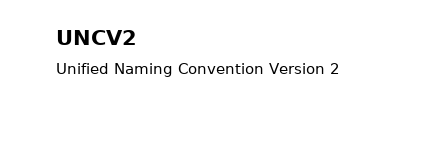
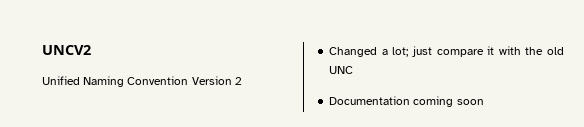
+ Changed a lot; just compare it with the old UNC
+ Documentation coming soon

